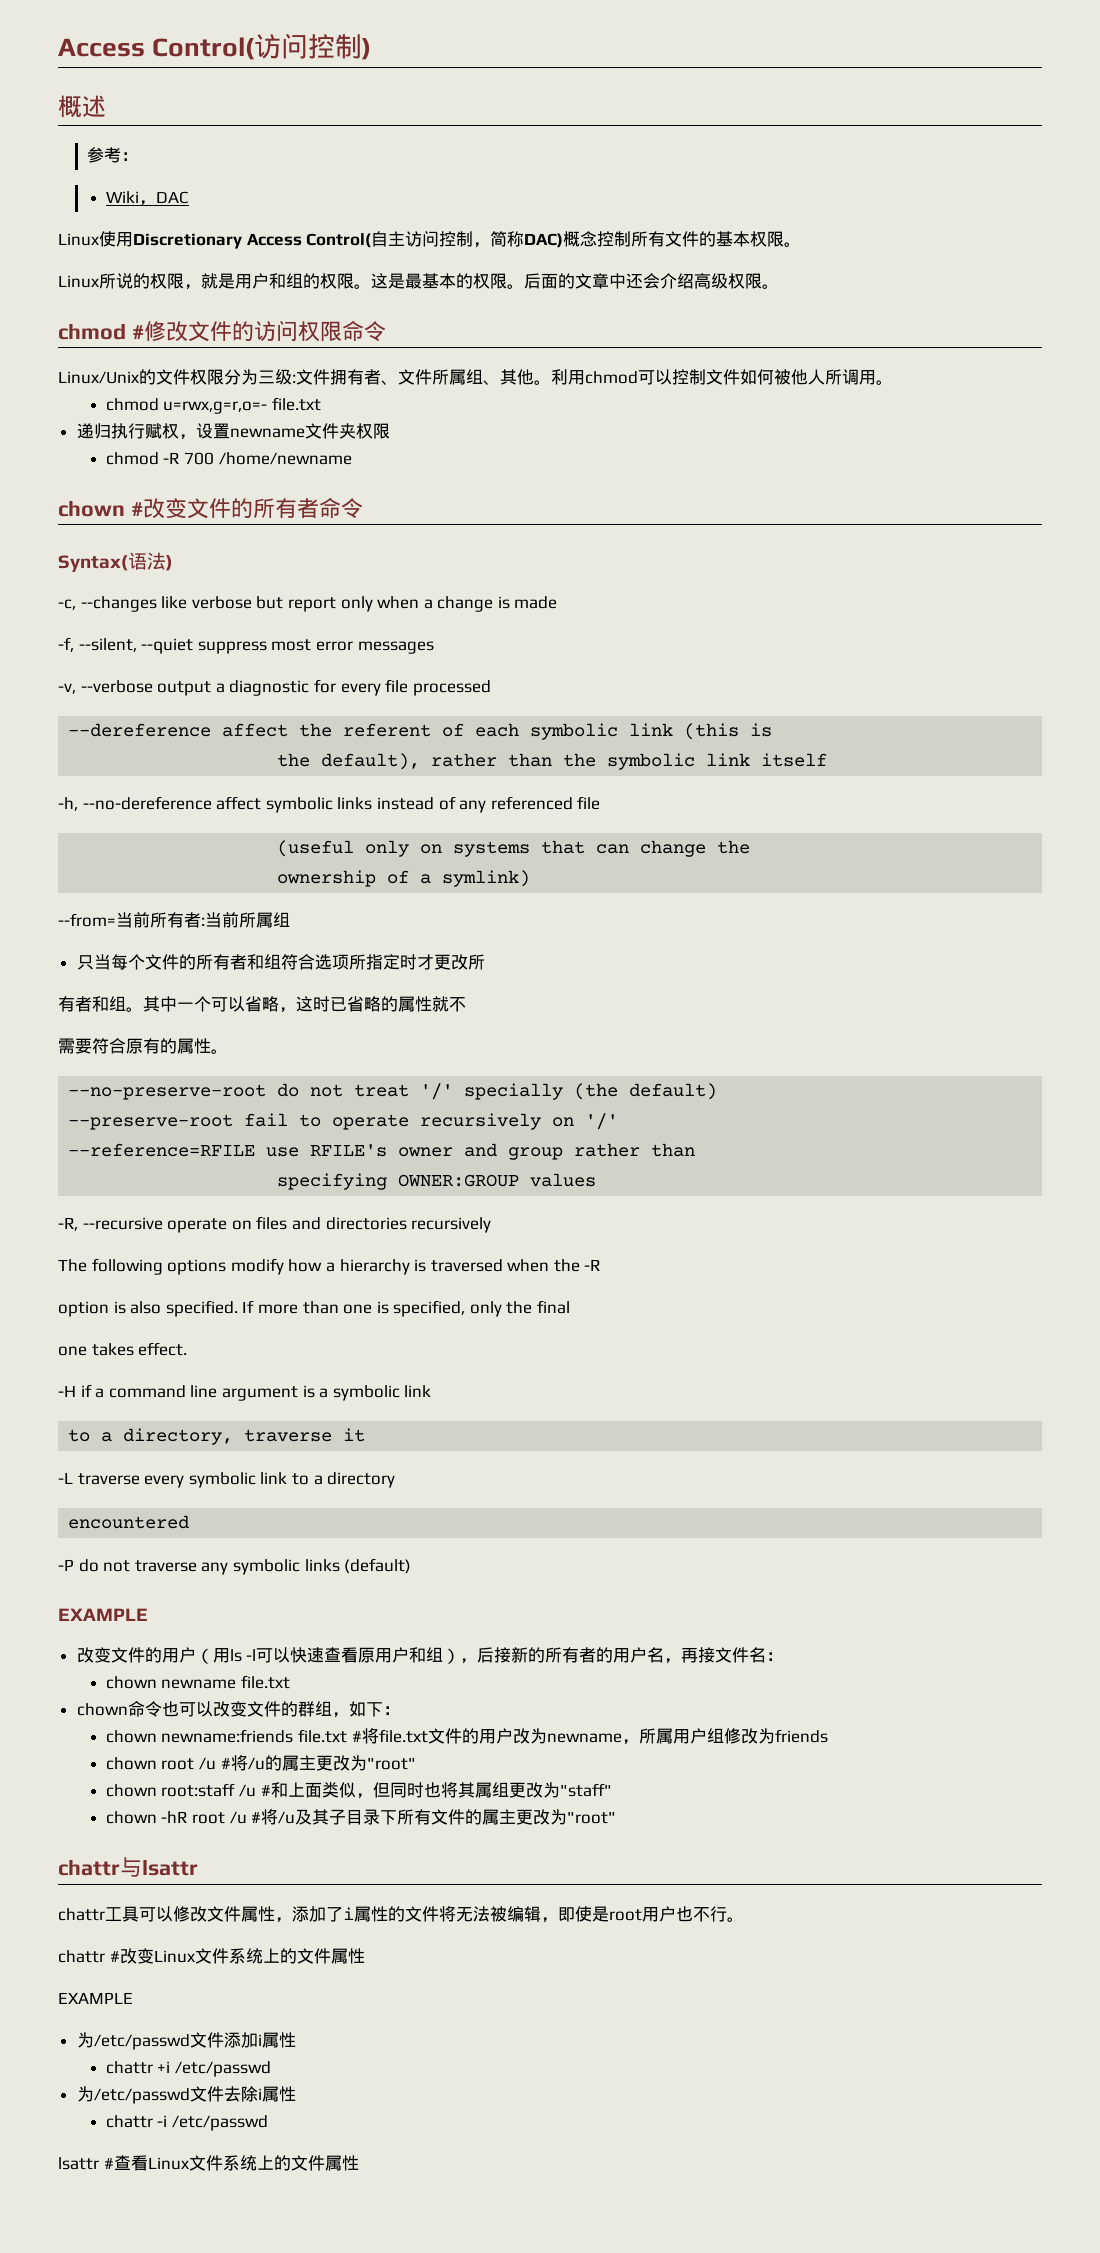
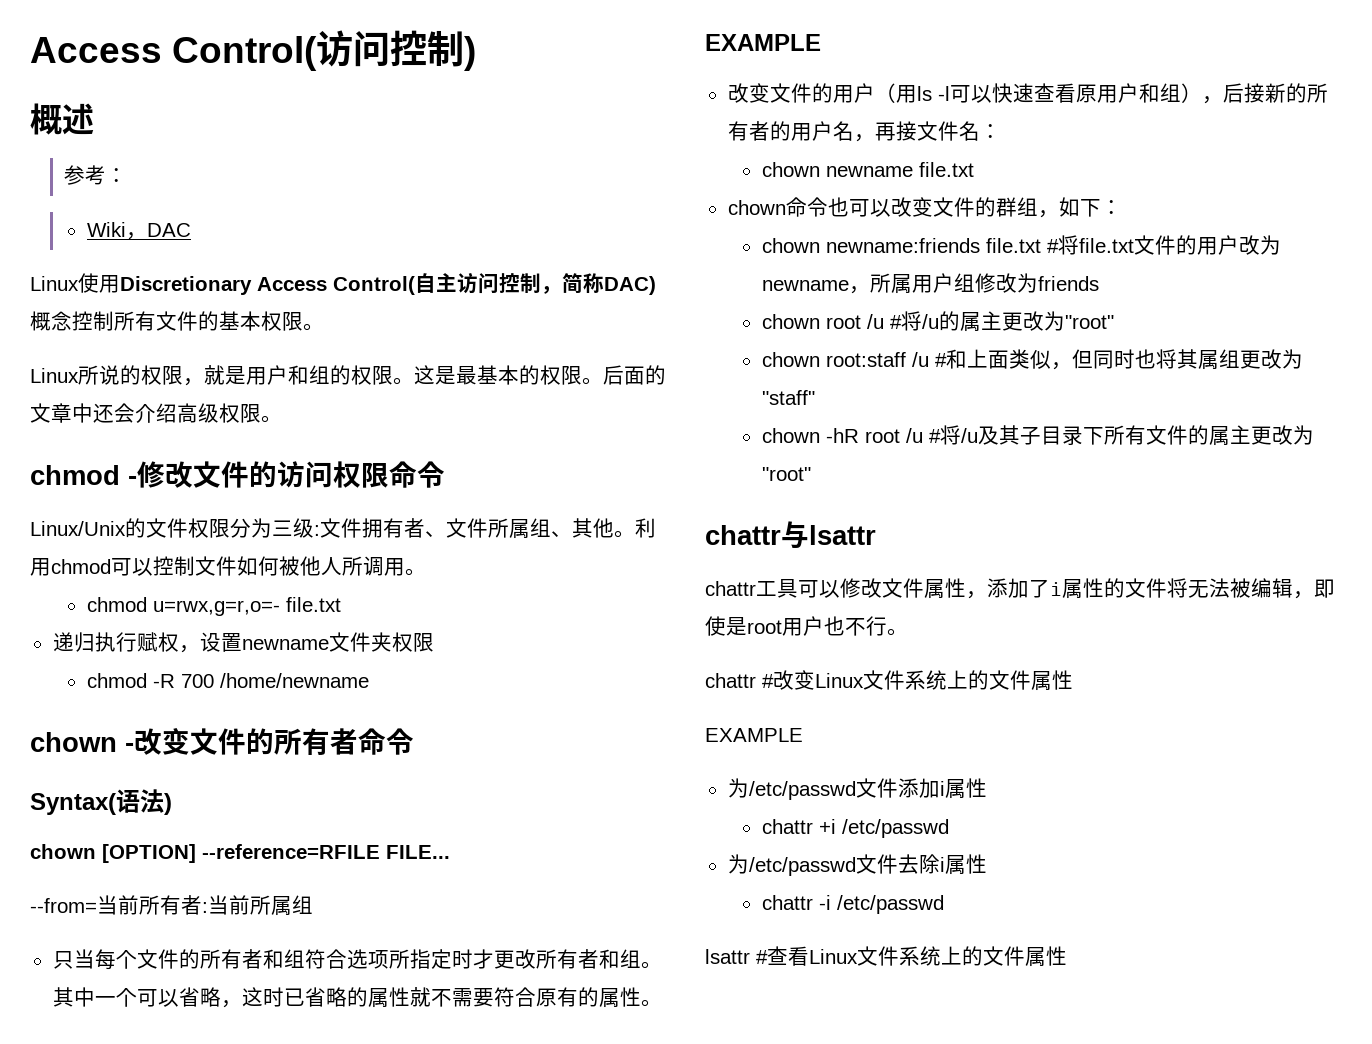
- chmod #修改文件的访问权限命令
+ chmod -修改文件的访问权限命令
- chown #改变文件的所有者命令
+ chown -改变文件的所有者命令
- -c, --changes like verbose but report only when a change is made
- -f, --silent, --quiet suppress most error messages
- -v, --verbose output a diagnostic for every file processed
- --dereference affect the referent of each symbolic link (this is
- the default), rather than the symbolic link itself
- -h, --no-dereference affect symbolic links instead of any referenced file
- (useful only on systems that can change the
- ownership of a symlink)
+ chown [OPTION] --reference=RFILE FILE...
- 只当每个文件的所有者和组符合选项所指定时才更改所
- 有者和组。
+ 只当每个文件的所有者和组符合选项所指定时才更改所有者和组。
- 其中一个可以省略，这时已省略的属性就不
- 需要符合原有的属性。
+ 其中一个可以省略，这时已省略的属性就不需要符合原有的属性。
- --no-preserve-root do not treat '/' specially (the default)
- --preserve-root fail to operate recursively on '/'
- --reference=RFILE use RFILE's owner and group rather than
- specifying OWNER:GROUP values
- -R, --recursive operate on files and directories recursively
- The following options modify how a hierarchy is traversed when the -R
- option is also specified. If more than one is specified, only the final
- one takes effect.
- -H if a command line argument is a symbolic link
- to a directory, traverse it
- -L traverse every symbolic link to a directory
- encountered
- -P do not traverse any symbolic links (default)

